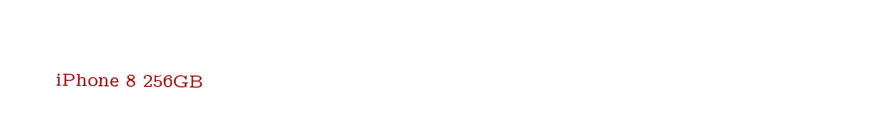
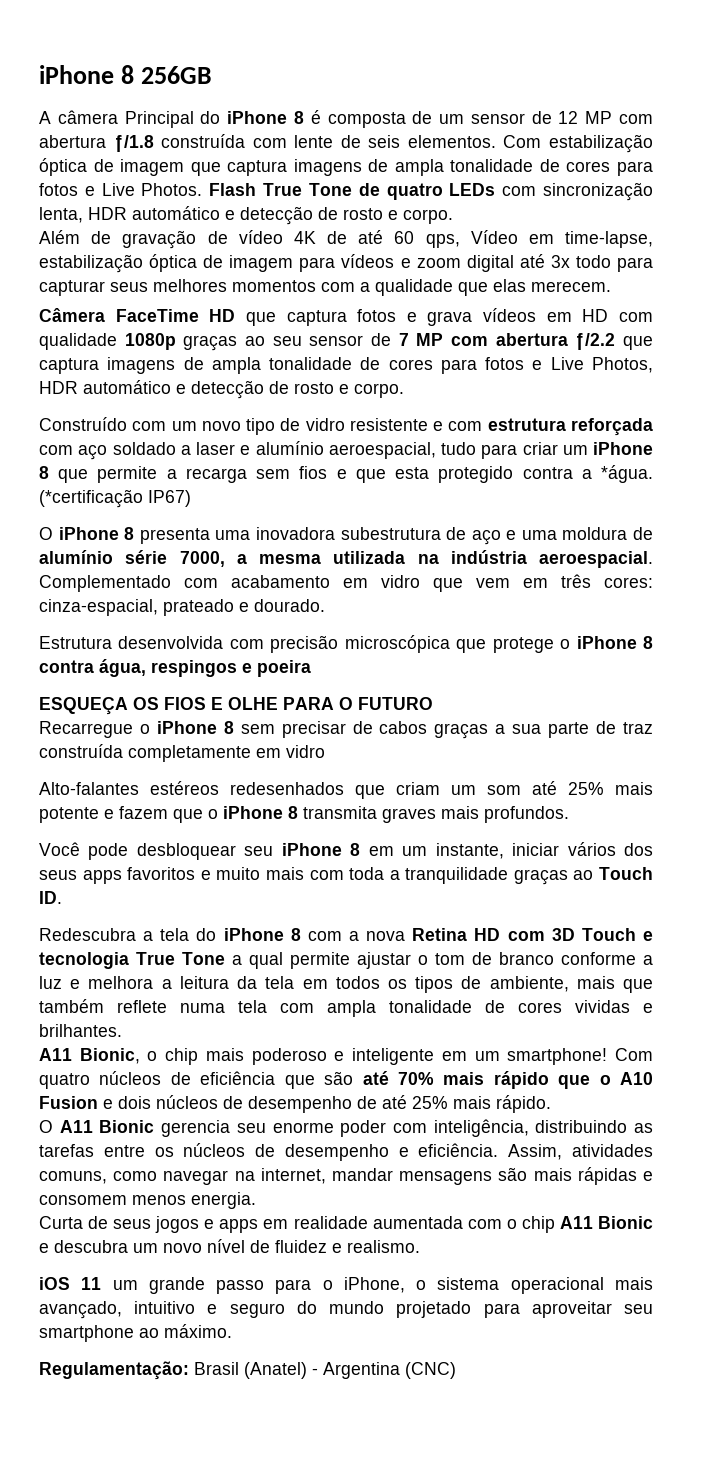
+ A câmera Principal do iPhone 8 é composta de um sensor de 12 MP com abertura ƒ/1.8 construída com lente de seis elementos. Com estabilização óptica de imagem que captura imagens de ampla tonalidade de cores para fotos e Live Photos. Flash True Tone de quatro LEDs com sincronização lenta, HDR automático e detecção de rosto e corpo.
+ Além de gravação de vídeo 4K de até 60 qps, Vídeo em time-lapse, estabilização óptica de imagem para vídeos e zoom digital até 3x todo para capturar seus melhores momentos com a qualidade que elas merecem.
+ Câmera FaceTime HD que captura fotos e grava vídeos em HD com qualidade 1080p graças ao seu sensor de 7 MP com abertura ƒ/2.2 que captura imagens de ampla tonalidade de cores para fotos e Live Photos, HDR automático e detecção de rosto e corpo.
+ Construído com um novo tipo de vidro resistente e com estrutura reforçada com aço soldado a laser e alumínio aeroespacial, tudo para criar um iPhone 8 que permite a recarga sem fios e que esta protegido contra a *água. (*certificação IP67)
+ O iPhone 8 presenta uma inovadora subestrutura de aço e uma moldura de alumínio série 7000, a mesma utilizada na indústria aeroespacial. Complementado com acabamento em vidro que vem em três cores: cinza-espacial, prateado e dourado.
+ Estrutura desenvolvida com precisão microscópica que protege o iPhone 8 contra água, respingos e poeira
+ ESQUEÇA OS FIOS E OLHE PARA O FUTURO
+ Recarregue o iPhone 8 sem precisar de cabos graças a sua parte de traz construída completamente em vidro
+ Alto-falantes estéreos redesenhados que criam um som até 25% mais potente e fazem que o iPhone 8 transmita graves mais profundos.
+ Você pode desbloquear seu iPhone 8 em um instante, iniciar vários dos seus apps favoritos e muito mais com toda a tranquilidade graças ao Touch ID.
+ Redescubra a tela do iPhone 8 com a nova Retina HD com 3D Touch e tecnologia True Tone a qual permite ajustar o tom de branco conforme a luz e melhora a leitura da tela em todos os tipos de ambiente, mais que também reflete numa tela com ampla tonalidade de cores vividas e brilhantes.
+ A11 Bionic, o chip mais poderoso e inteligente em um smartphone! Com quatro núcleos de eficiência que são até 70% mais rápido que o A10 Fusion e dois núcleos de desempenho de até 25% mais rápido.
+ O A11 Bionic gerencia seu enorme poder com inteligência, distribuindo as tarefas entre os núcleos de desempenho e eficiência. Assim, atividades comuns, como navegar na internet, mandar mensagens são mais rápidas e consomem menos energia.
+ Curta de seus jogos e apps em realidade aumentada com o chip A11 Bionic e descubra um novo nível de fluidez e realismo.
+ iOS 11 um grande passo para o iPhone, o sistema operacional mais avançado, intuitivo e seguro do mundo projetado para aproveitar seu smartphone ao máximo.
+ Regulamentação: Brasil (Anatel) - Argentina (CNC)

